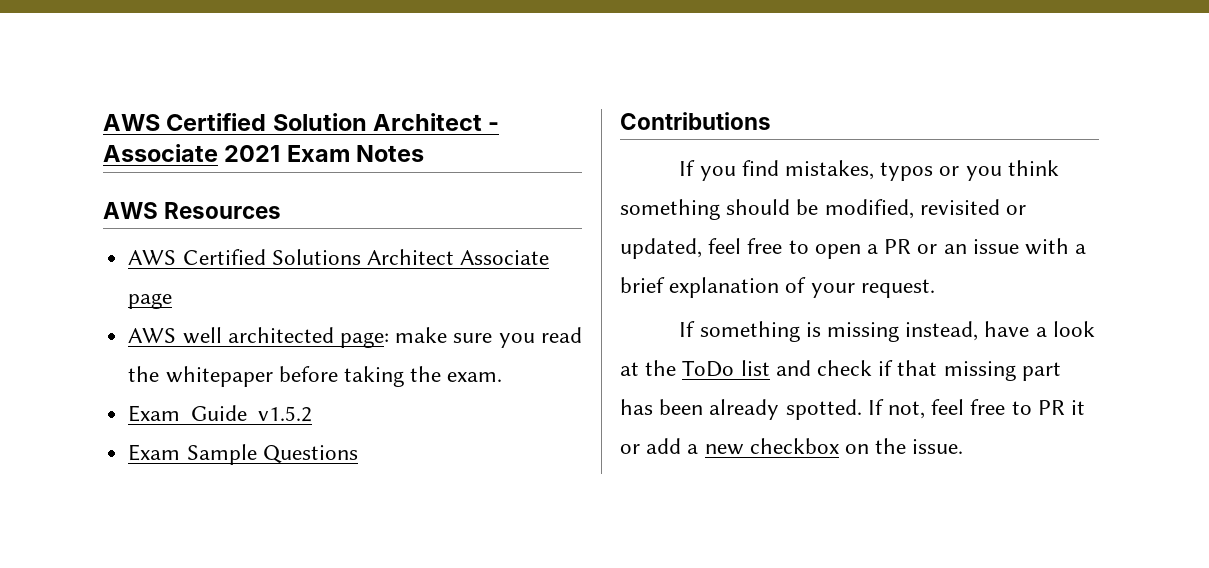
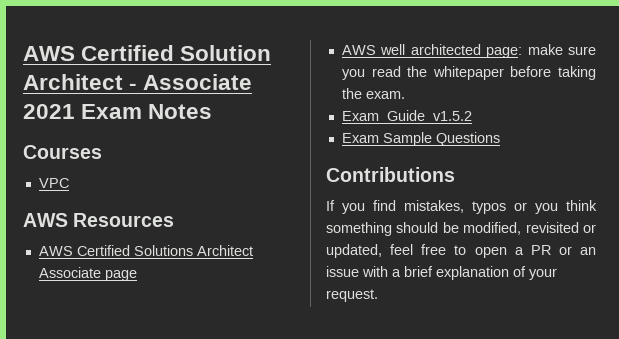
+ Courses
+ VPC
- If something is missing instead, have a look at the ToDo list and check if that missing part has been already spotted. If not, feel free to PR it or add a new checkbox on the issue.

